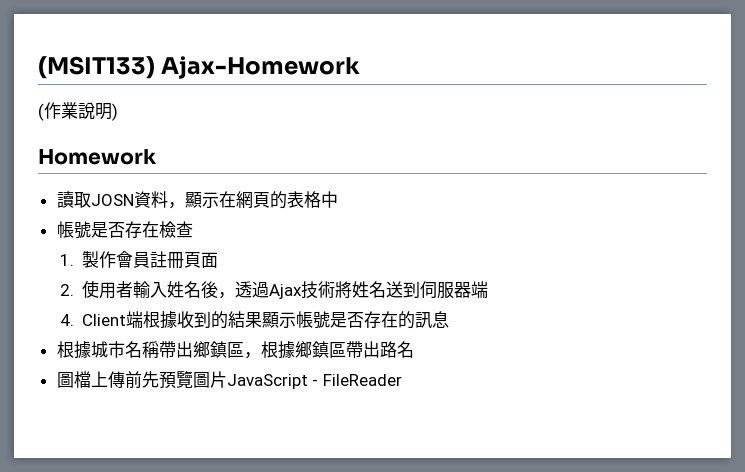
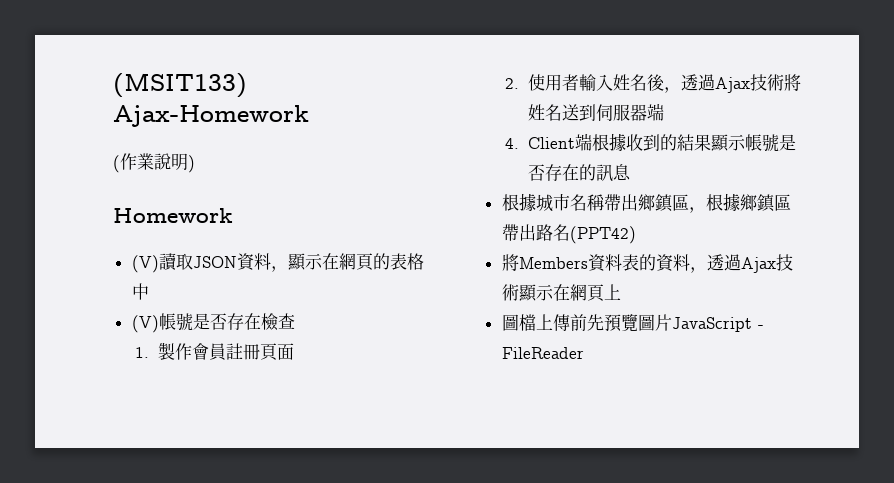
- 讀取JOSN資料，顯示在網頁的表格中
+ (V)讀取JSON資料，顯示在網頁的表格中
- 帳號是否存在檢查
+ (V)帳號是否存在檢查
- 根據城市名稱帶出鄉鎮區，根據鄉鎮區帶出路名
+ 根據城市名稱帶出鄉鎮區，根據鄉鎮區帶出路名(PPT42)
+ 將Members資料表的資料，透過Ajax技術顯示在網頁上

